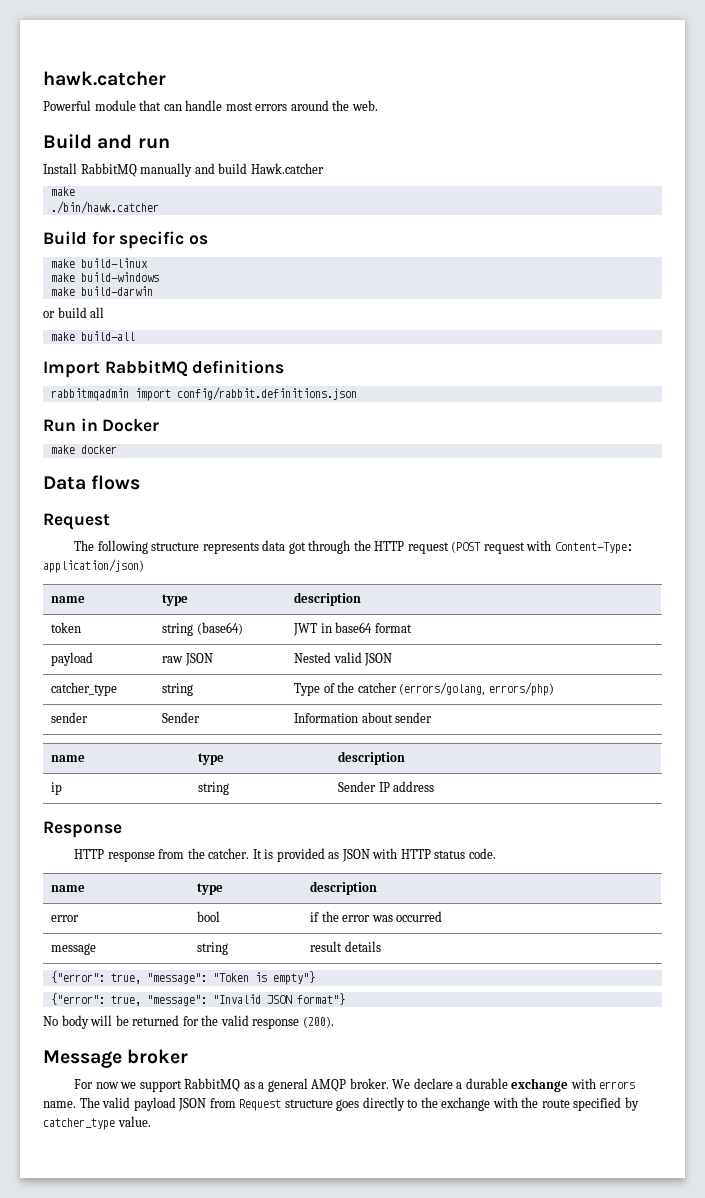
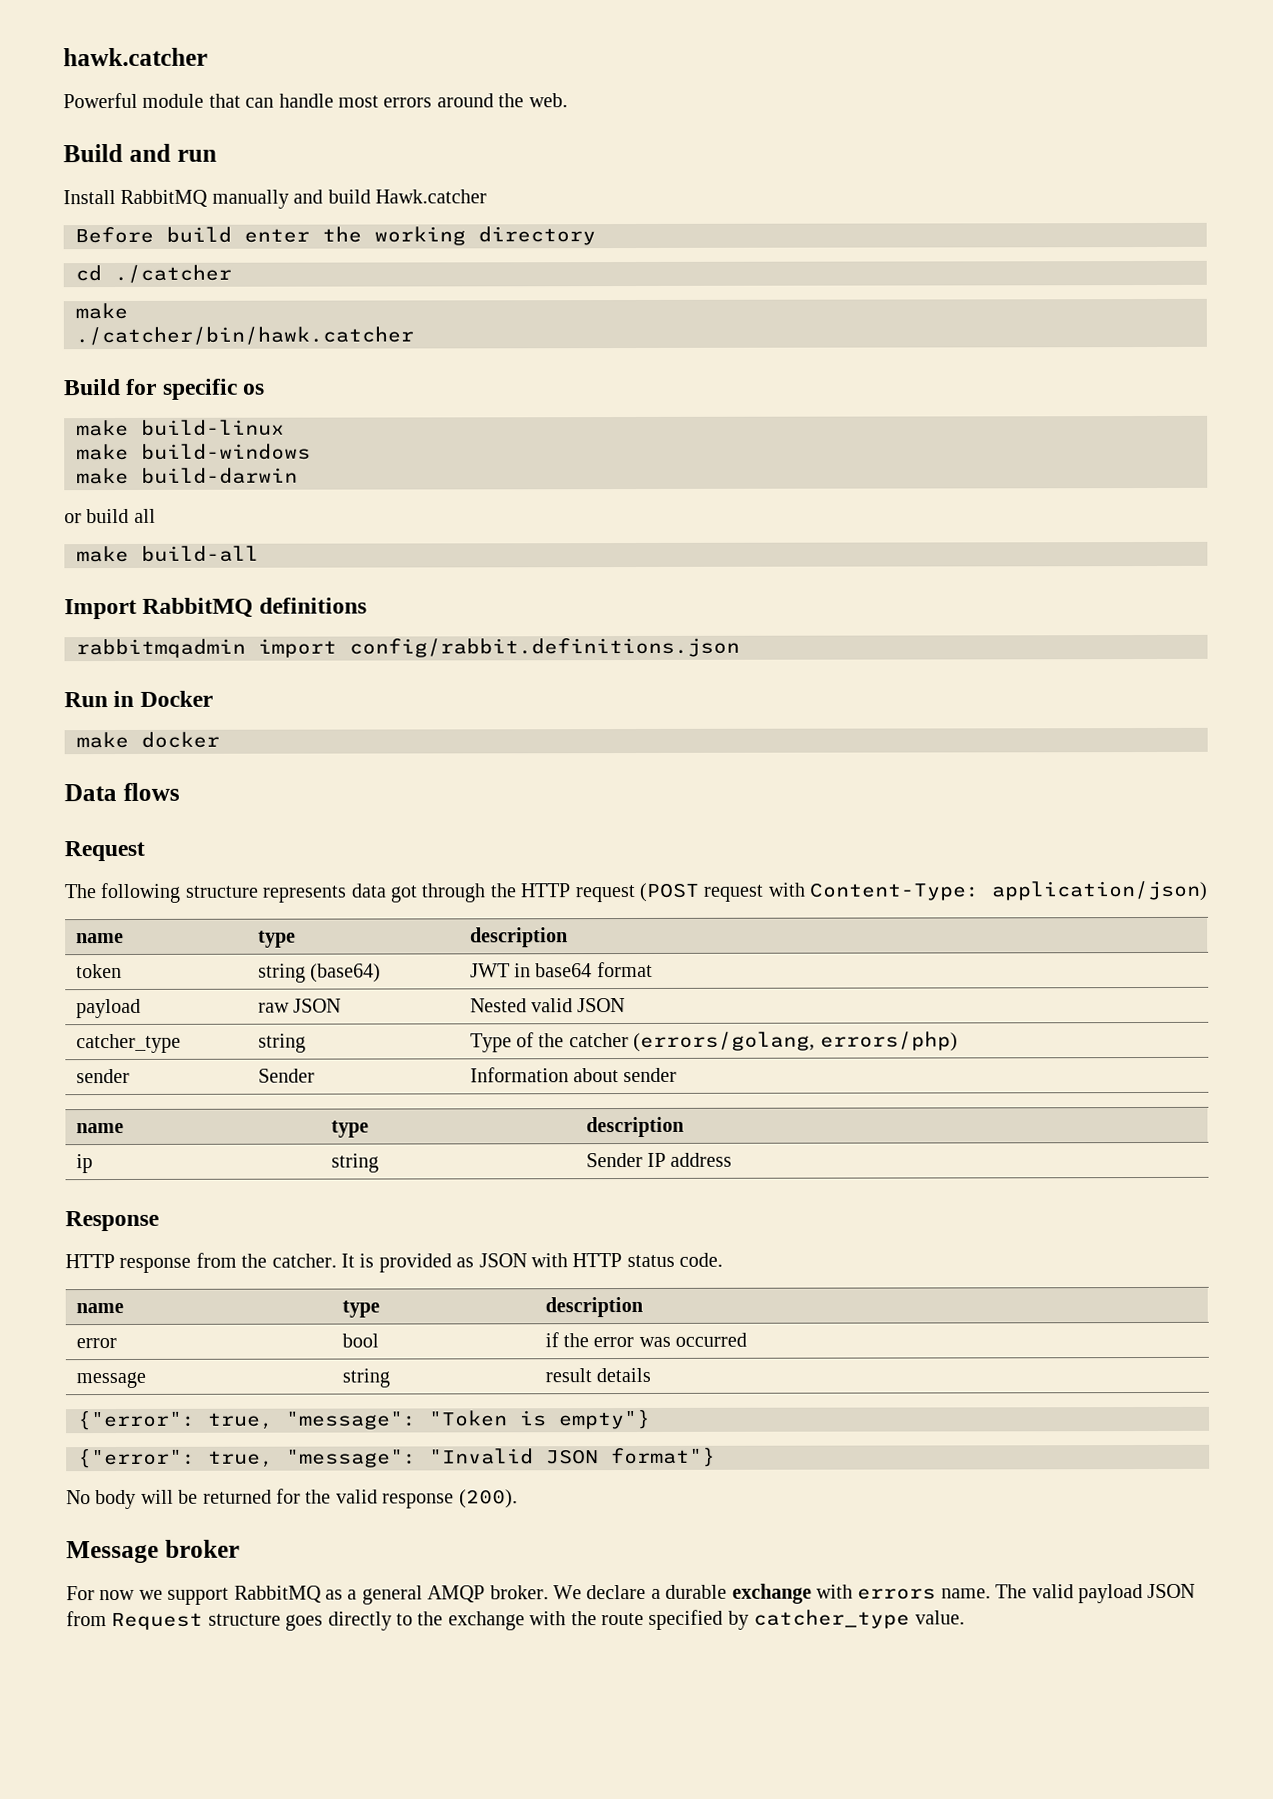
+ Before build enter the working directory
+ cd ./catcher
- ./bin/hawk.catcher
+ ./catcher/bin/hawk.catcher

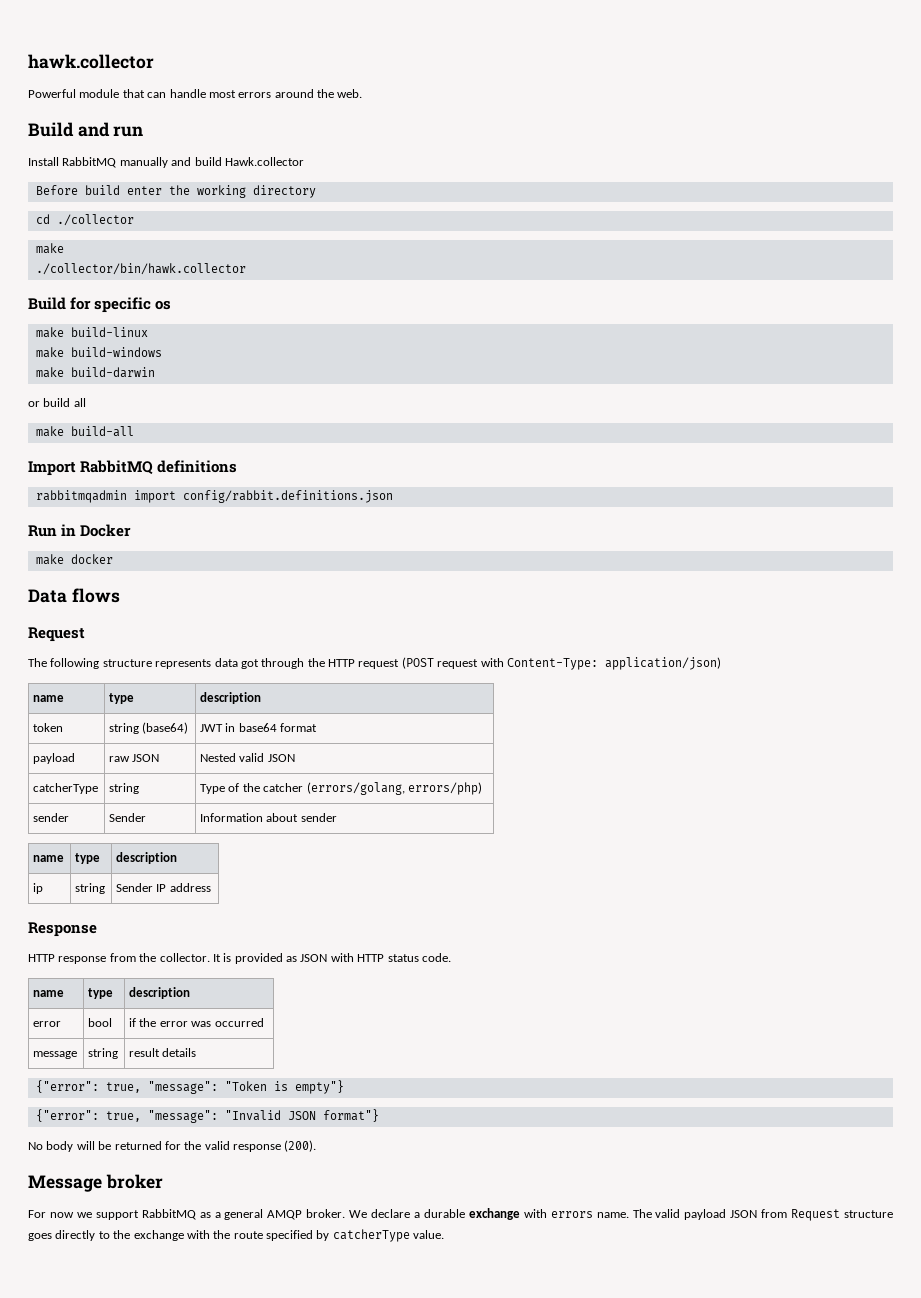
- hawk.catcher
+ hawk.collector
- Install RabbitMQ manually and build Hawk.catcher
+ Install RabbitMQ manually and build Hawk.collector
- cd ./catcher
+ cd ./collector
- ./catcher/bin/hawk.catcher
+ ./collector/bin/hawk.collector
- catcher_type | string | Type of the catcher (errors/golang, errors/php)
+ catcherType | string | Type of the catcher (errors/golang, errors/php)
- HTTP response from the catcher.
+ HTTP response from the collector.
- The valid payload JSON from Request structure goes directly to the exchange with the route specified by catcher_type value.
+ The valid payload JSON from Request structure goes directly to the exchange with the route specified by catcherType value.

